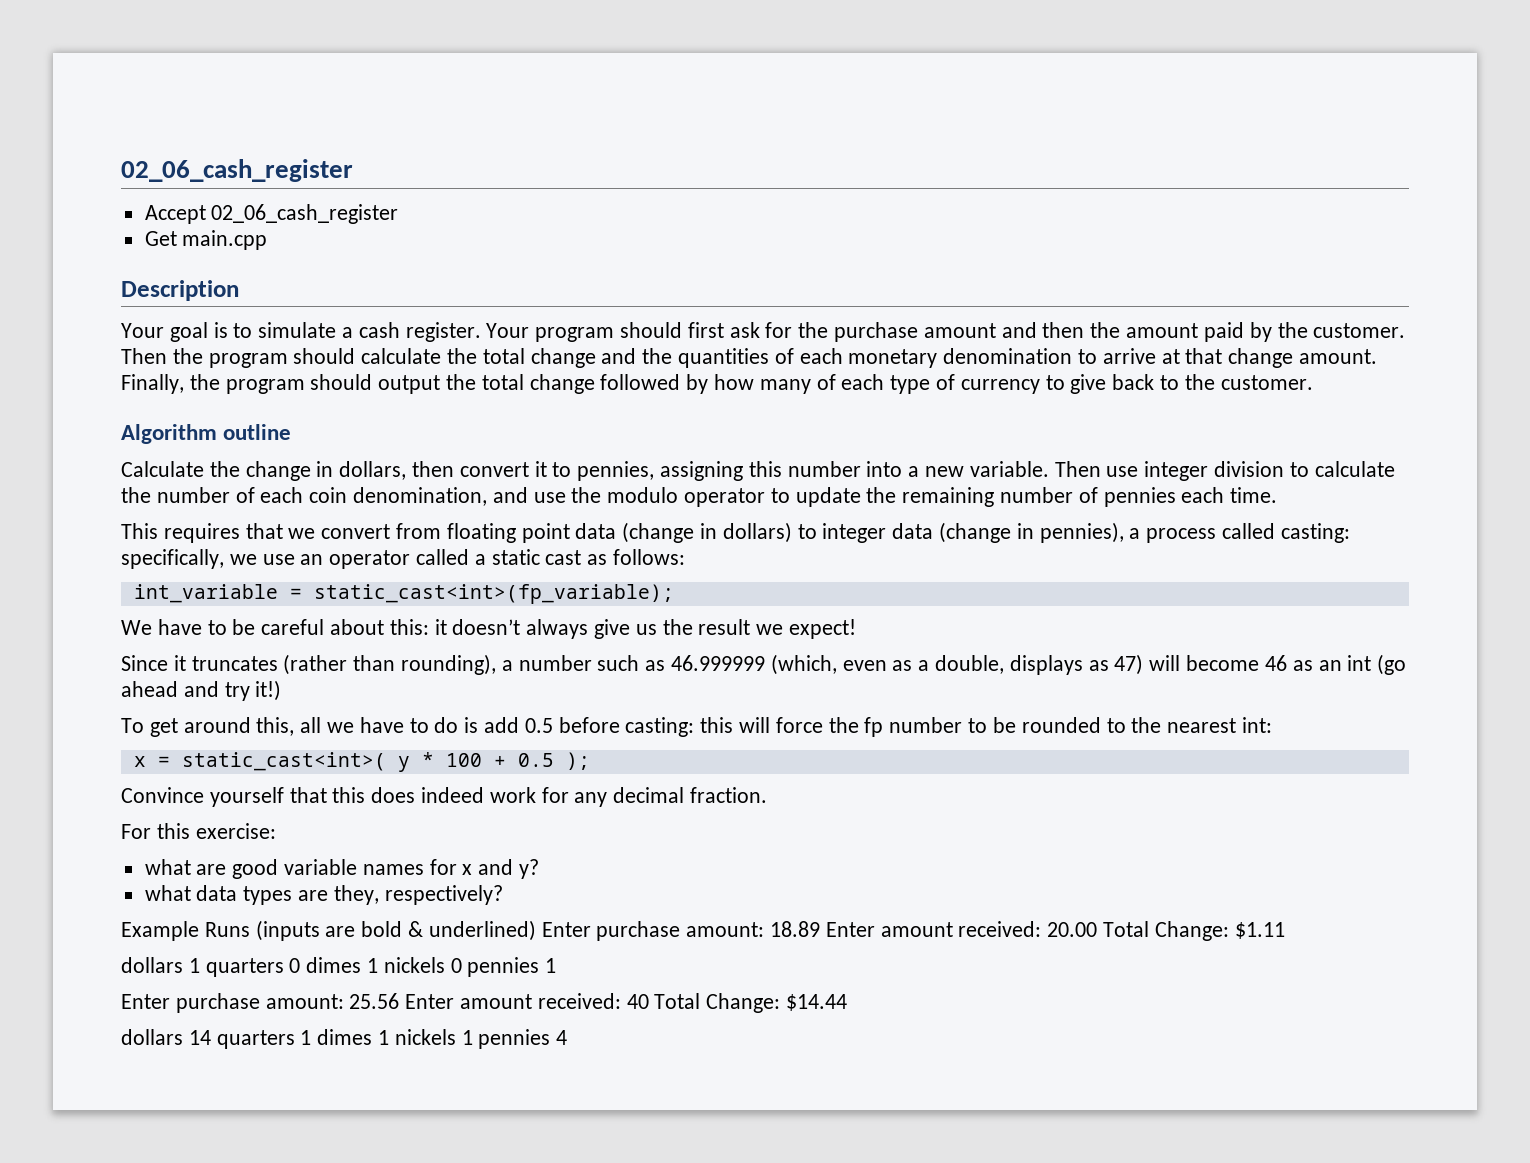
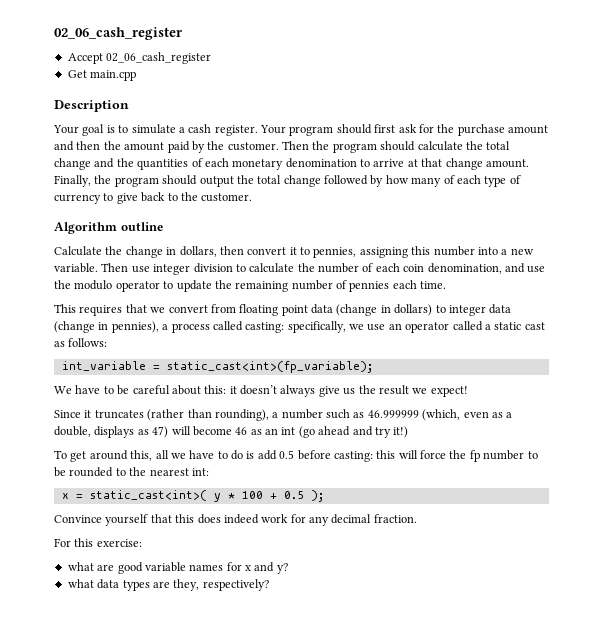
- Example Runs (inputs are bold & underlined) Enter purchase amount: 18.89 Enter amount received: 20.00 Total Change: $1.11
- dollars 1 quarters 0 dimes 1 nickels 0 pennies 1
- Enter purchase amount: 25.56 Enter amount received: 40 Total Change: $14.44
- dollars 14 quarters 1 dimes 1 nickels 1 pennies 4

